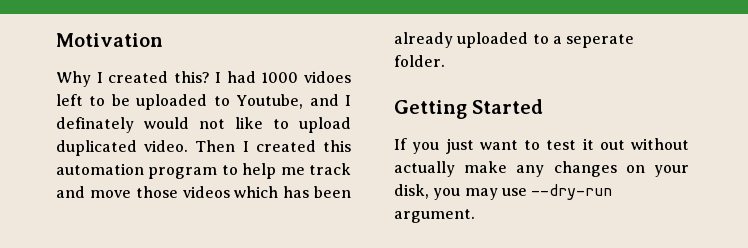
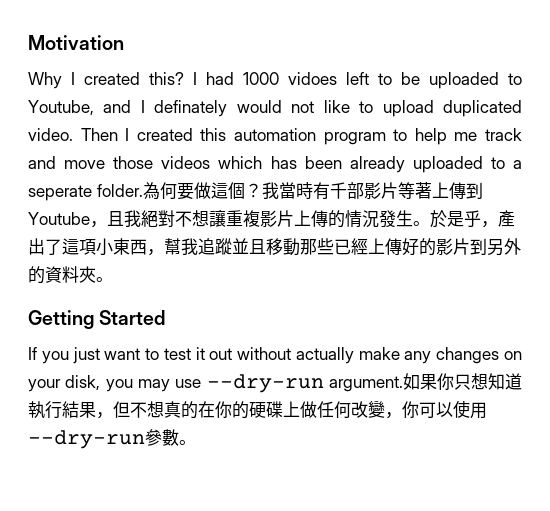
+ 為何要做這個？我當時有千部影片等著上傳到Youtube，且我絕對不想讓重複影片上傳的情況發生。於是乎，產出了這項小東西，幫我追蹤並且移動那些已經上傳好的影片到另外的資料夾。
+ 如果你只想知道執行結果，但不想真的在你的硬碟上做任何改變，你可以使用--dry-run參數。

